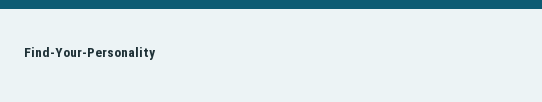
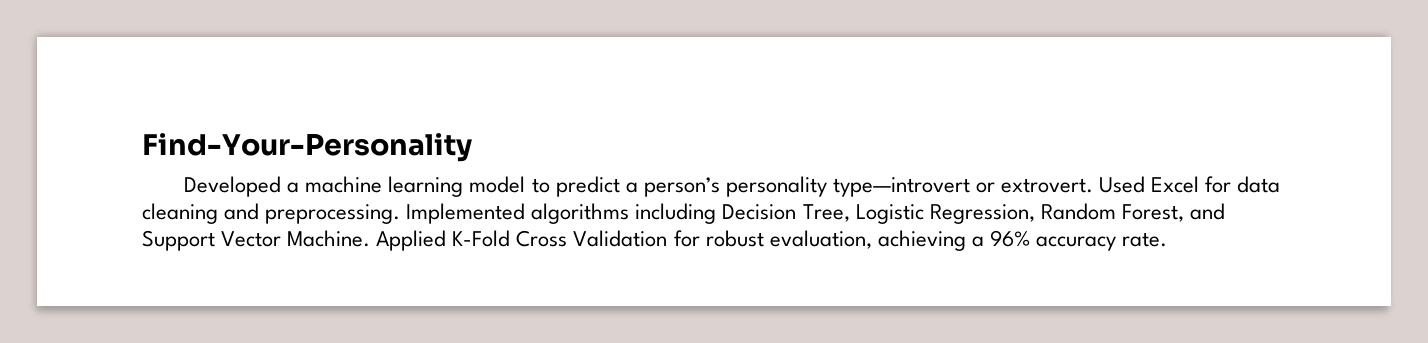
+ Developed a machine learning model to predict a person’s personality type—introvert or extrovert. Used Excel for data cleaning and preprocessing. Implemented algorithms including Decision Tree, Logistic Regression, Random Forest, and Support Vector Machine. Applied K-Fold Cross Validation for robust evaluation, achieving a 96% accuracy rate.

